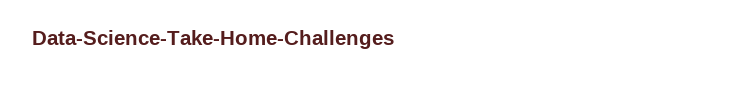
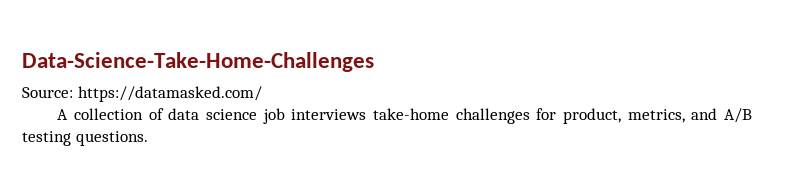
+ Source: https://datamasked.com/
+ A collection of data science job interviews take-home challenges for product, metrics, and A/B testing questions.

